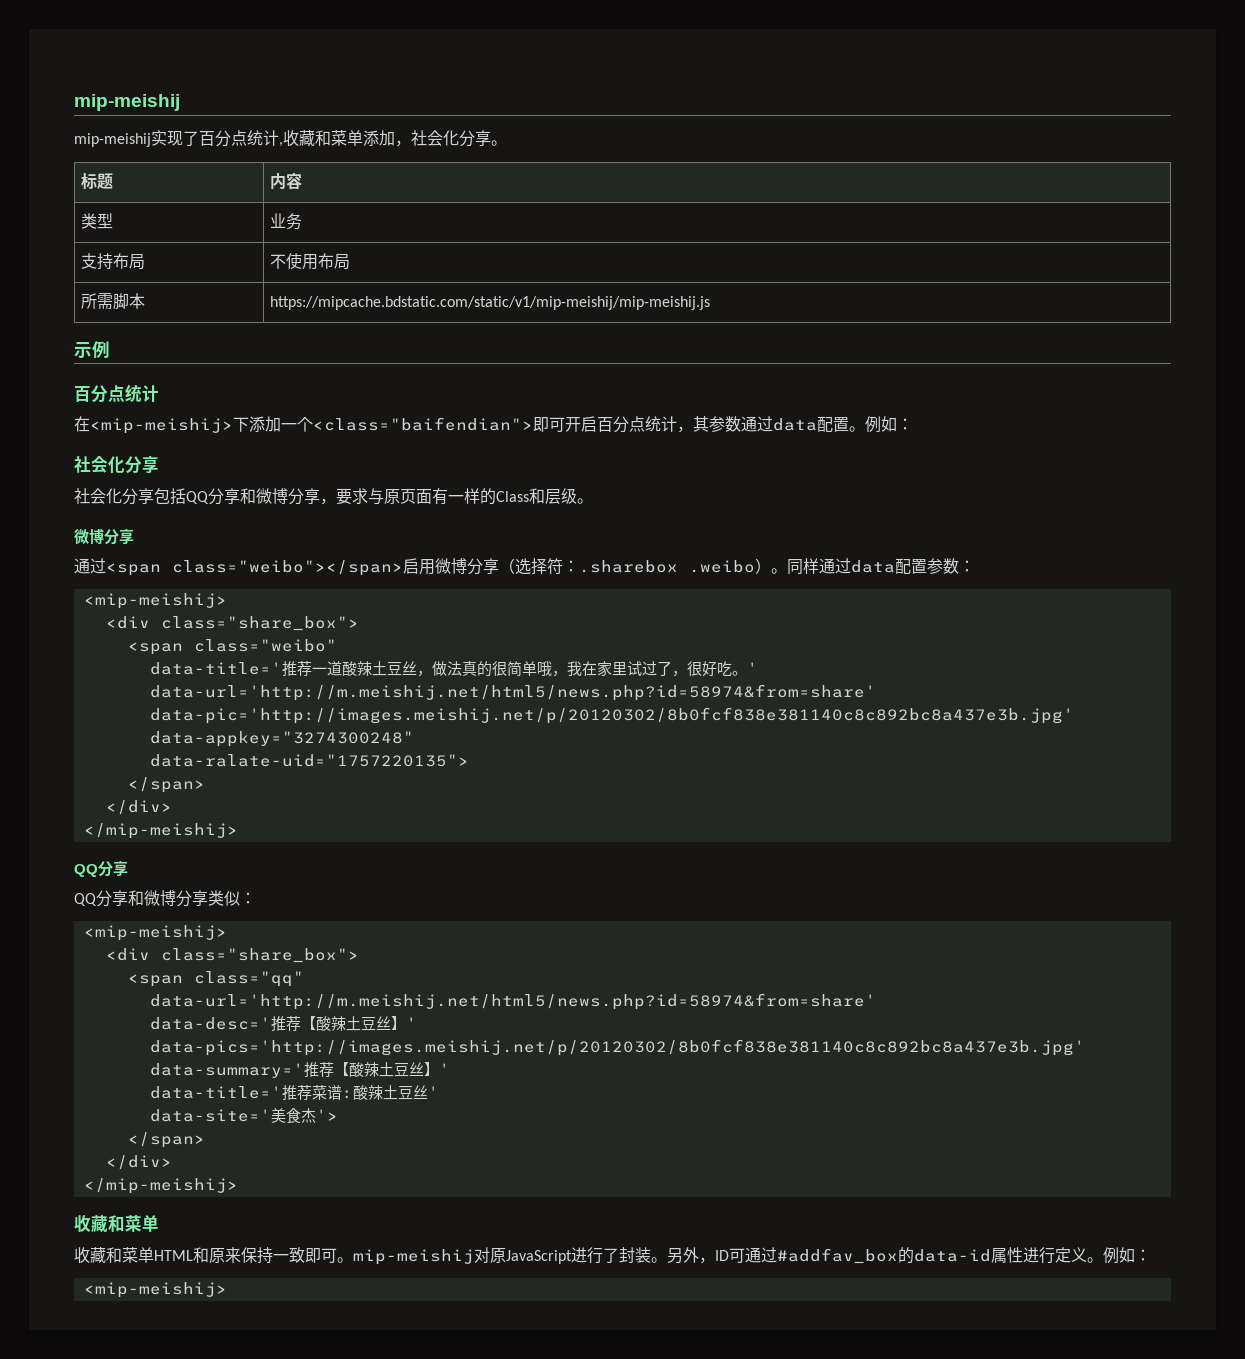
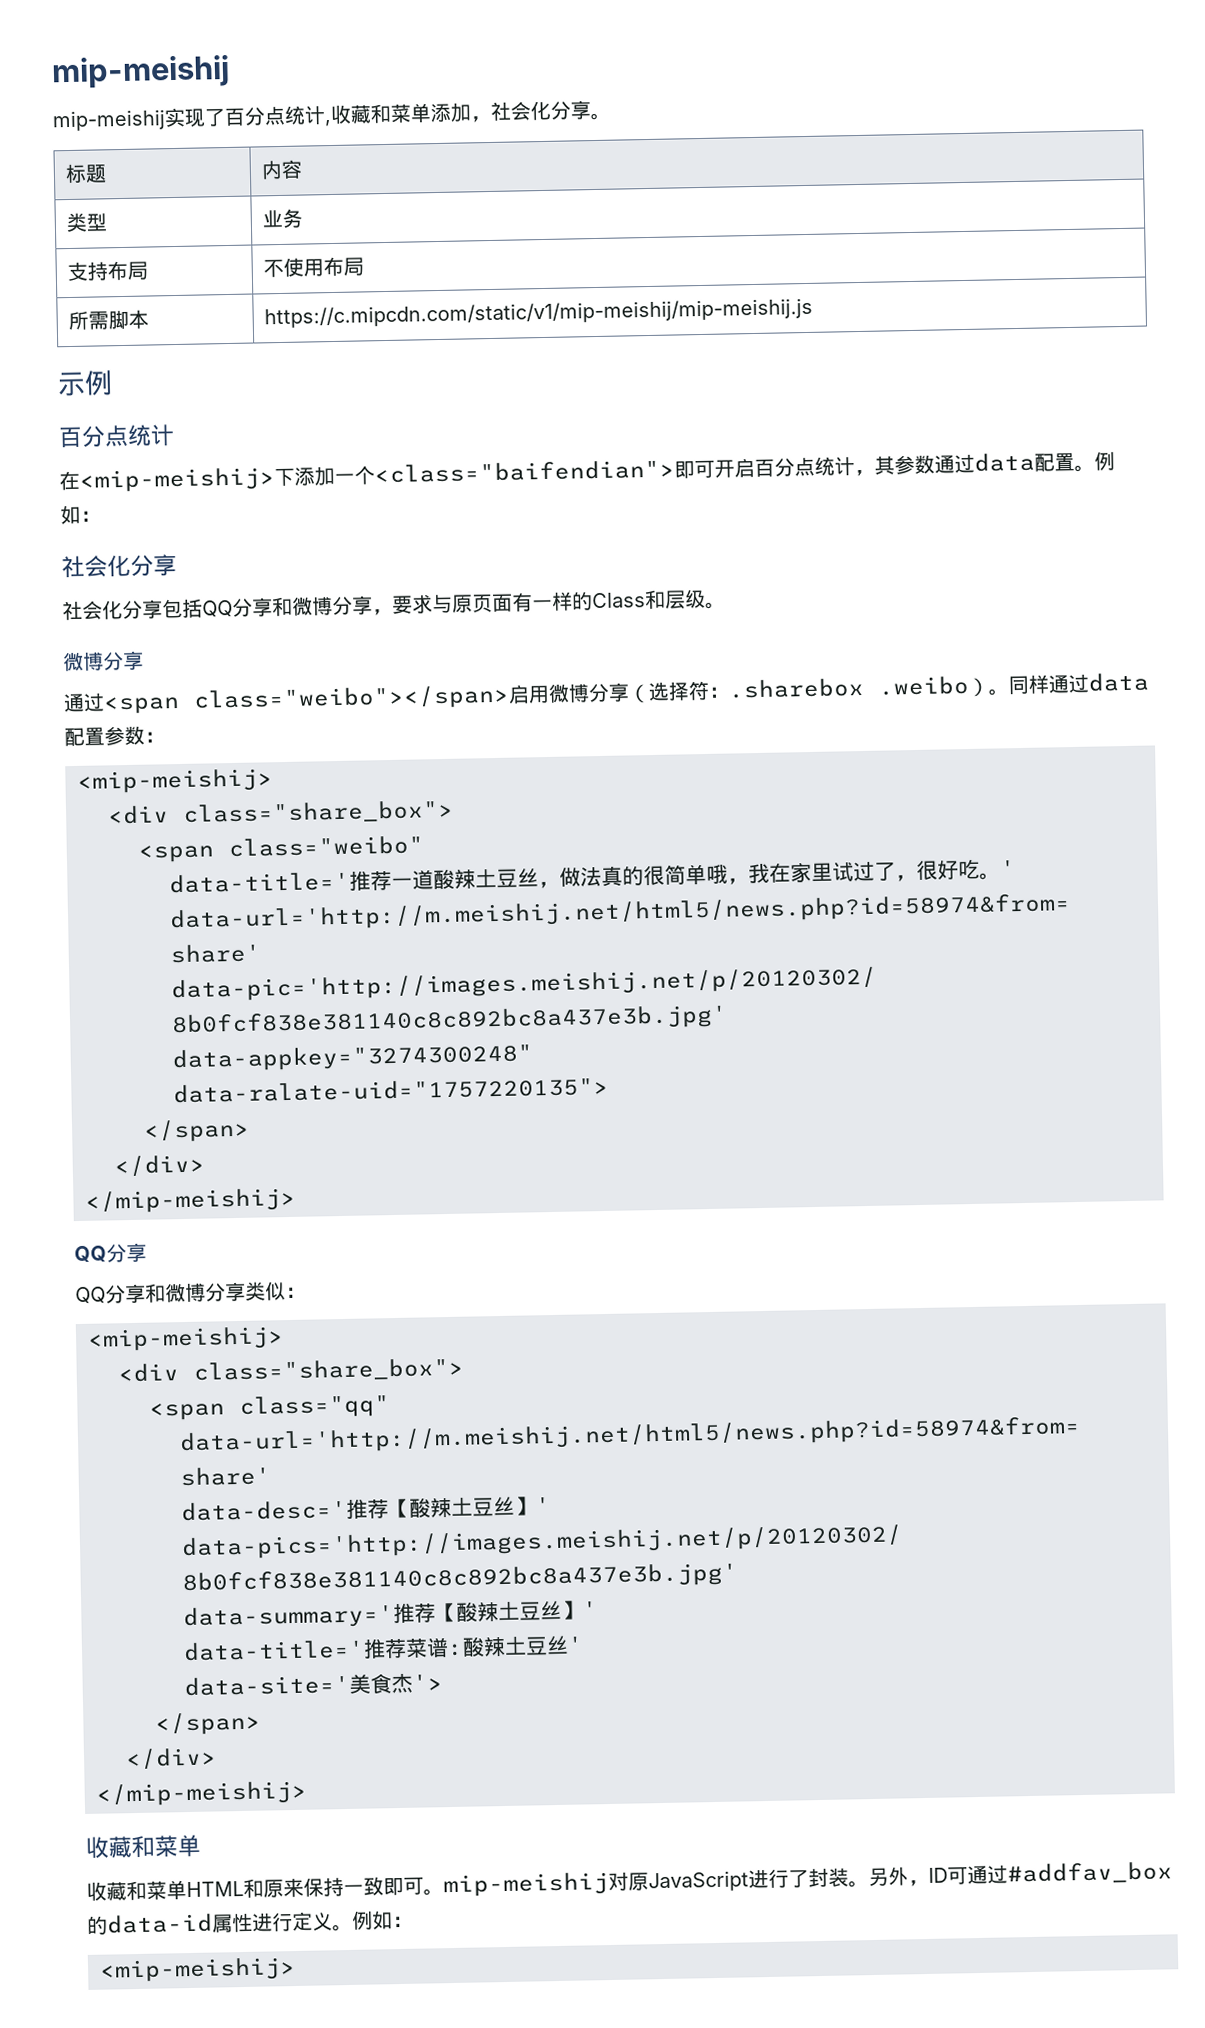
- 所需脚本 | https://mipcache.bdstatic.com/static/v1/mip-meishij/mip-meishij.js
+ 所需脚本 | https://c.mipcdn.com/static/v1/mip-meishij/mip-meishij.js

